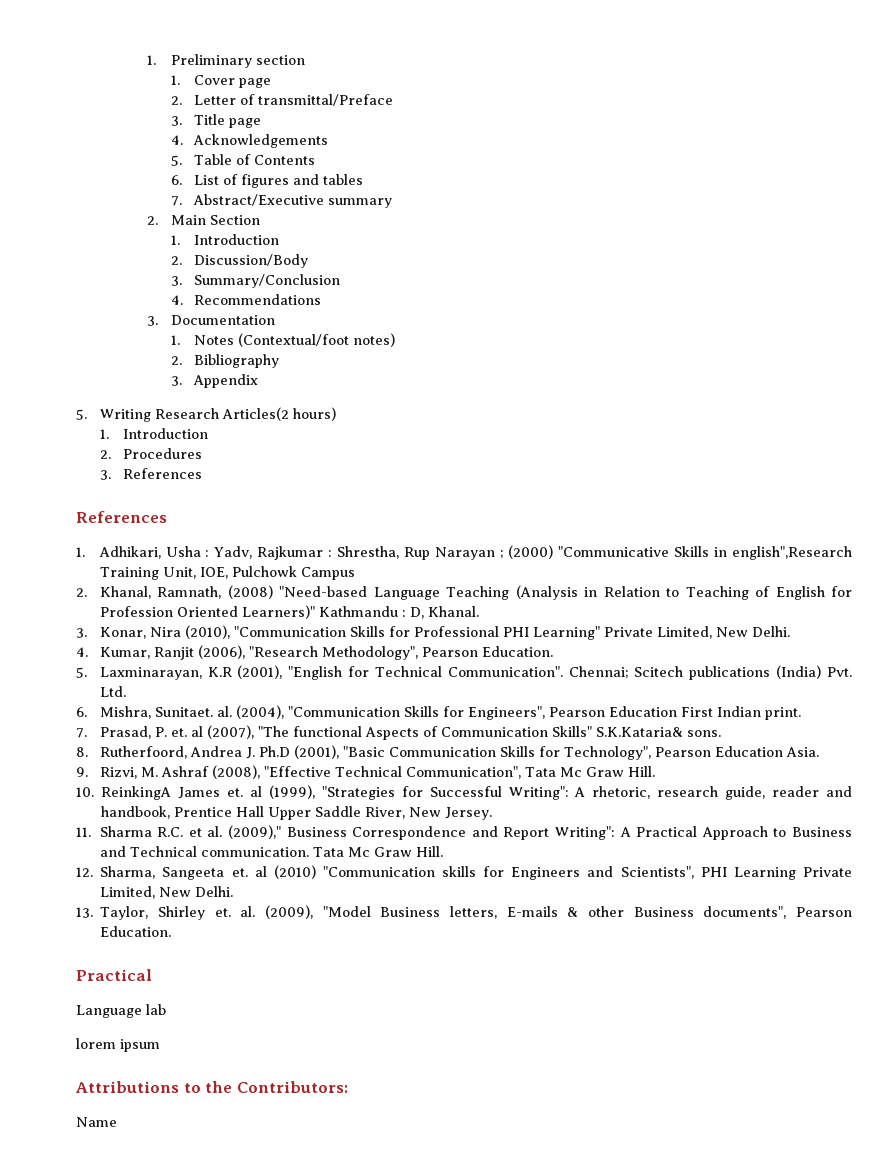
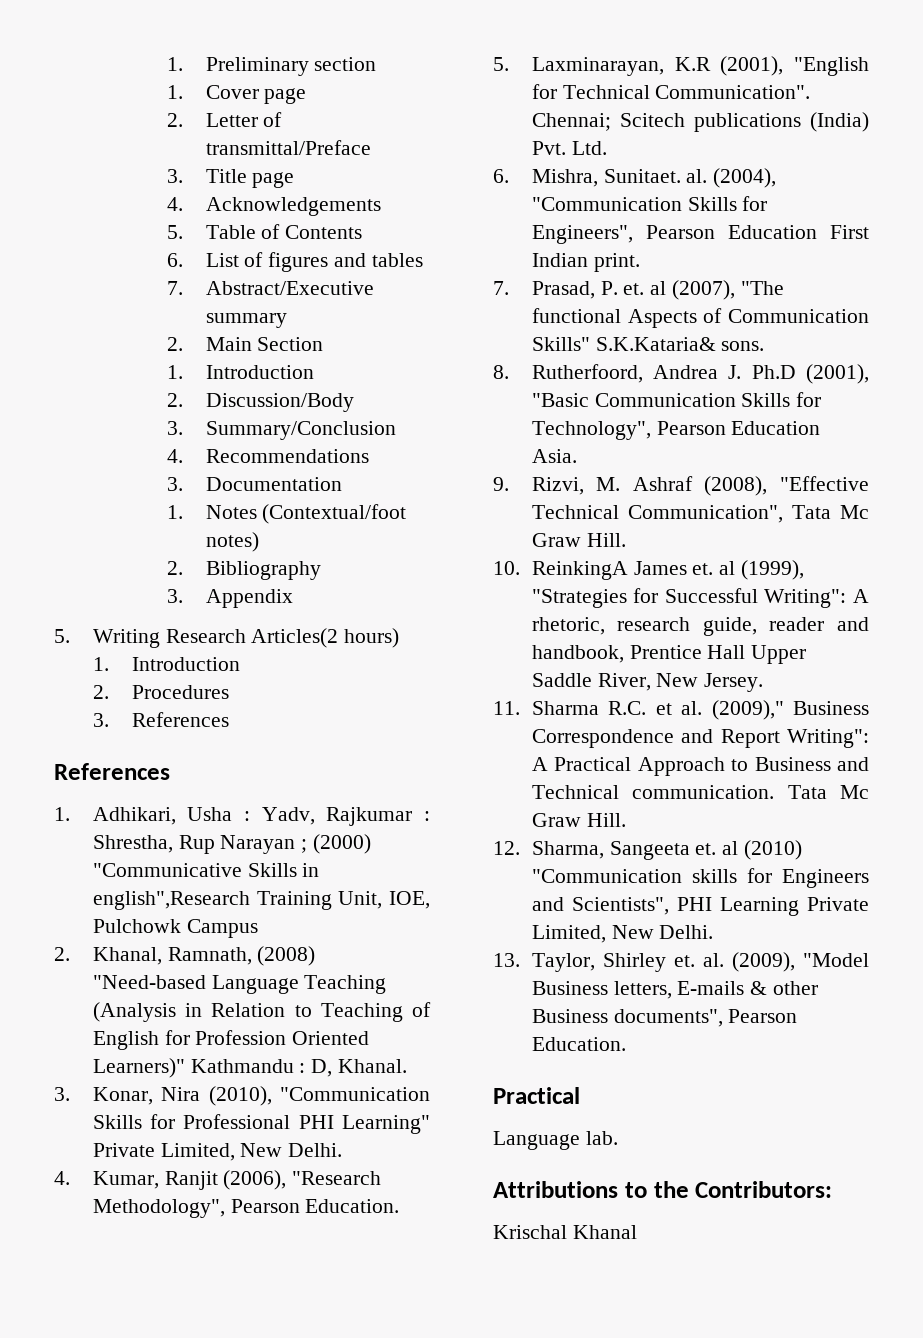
- Language lab
- lorem ipsum
+ Language lab.
- Name
+ Krischal Khanal

